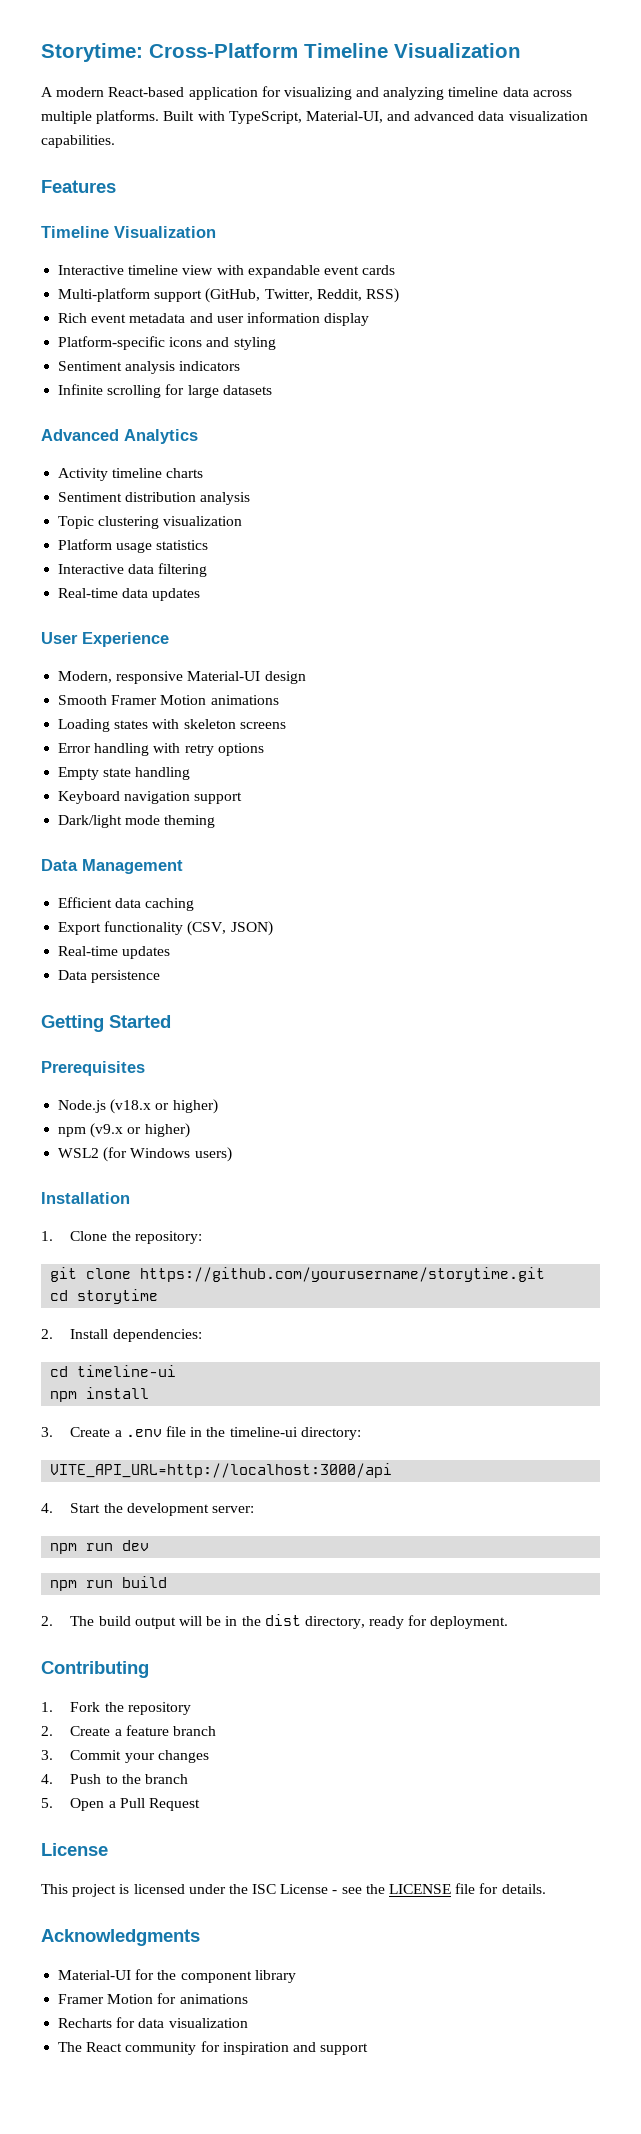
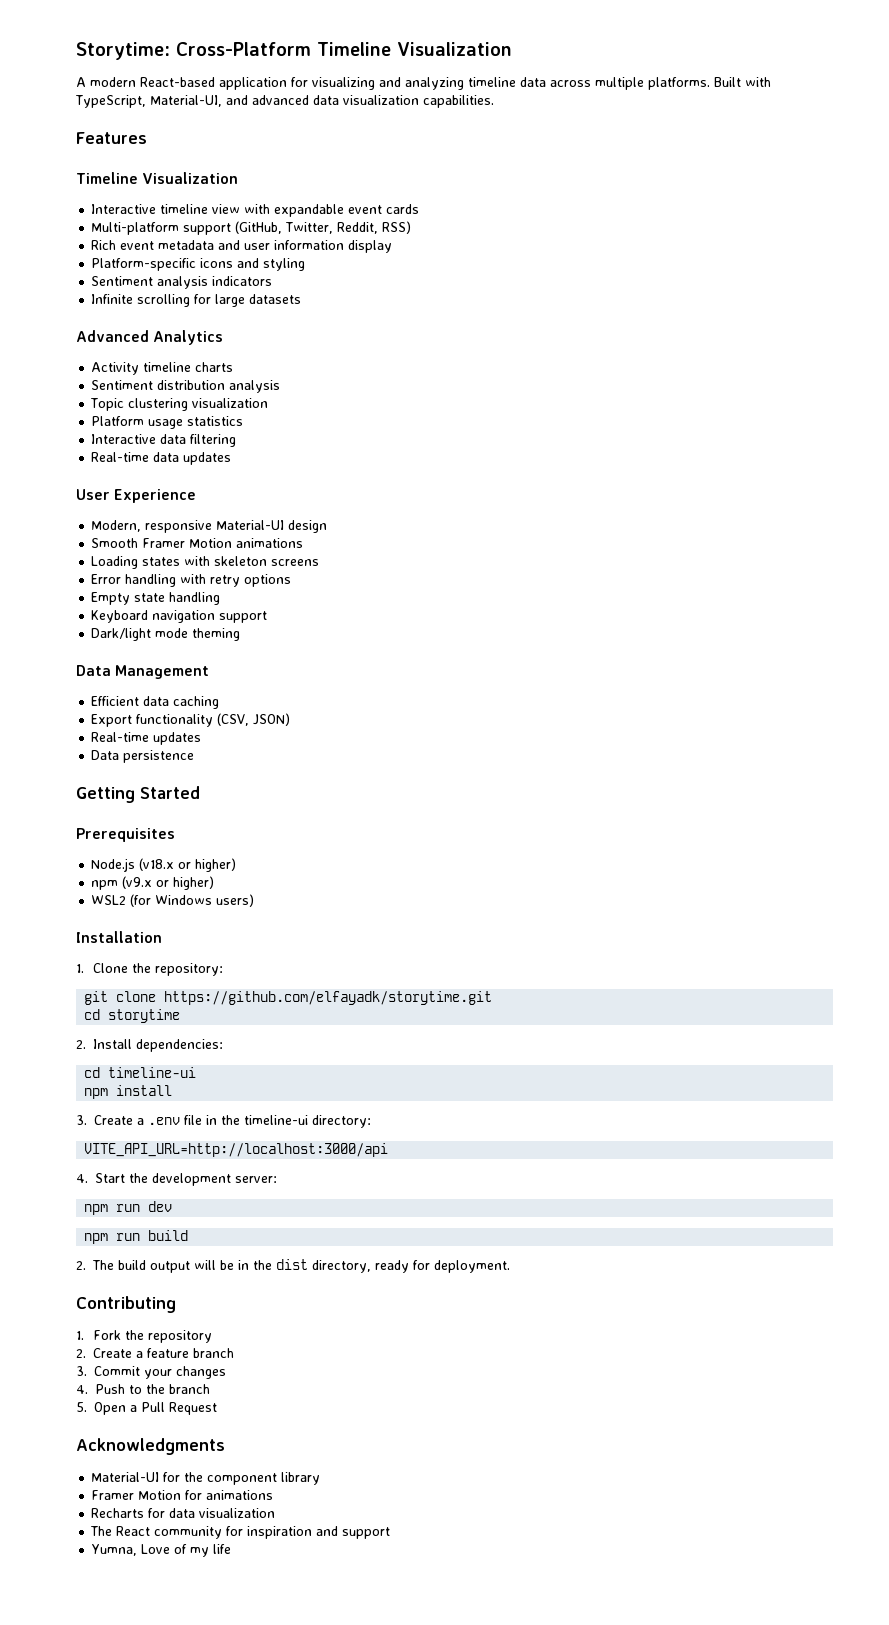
- git clone https://github.com/yourusername/storytime.git
+ git clone https://github.com/elfayadk/storytime.git
  5. Open a Pull Request
- License
- This project is licensed under the ISC License - see the LICENSE file for details.
+ Yumna, Love of my life

